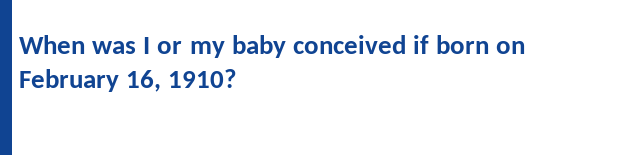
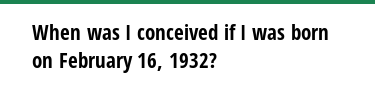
- When was I or my baby conceived if born on February 16, 1910?
+ When was I conceived if I was born on February 16, 1932?

